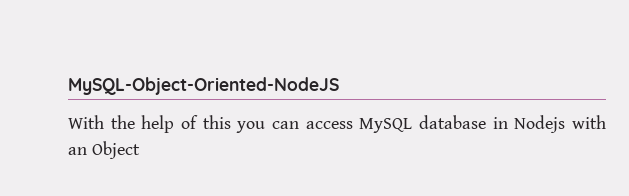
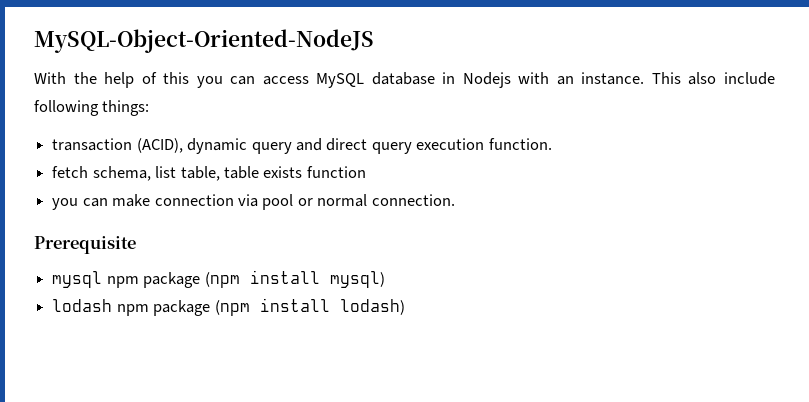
- With the help of this you can access MySQL database in Nodejs with an Object
+ With the help of this you can access MySQL database in Nodejs with an instance. This also include following things:
+ transaction (ACID), dynamic query and direct query execution function.
+ fetch schema, list table, table exists function
+ you can make connection via pool or normal connection.
+ Prerequisite
+ mysql npm package (npm install mysql)
+ lodash npm package (npm install lodash)

